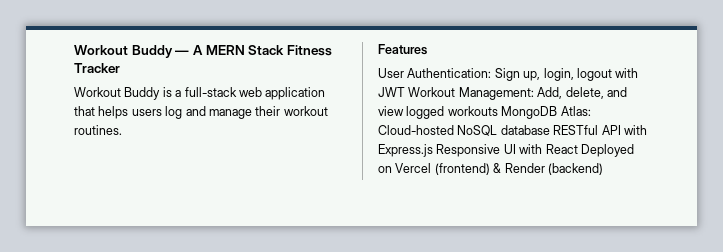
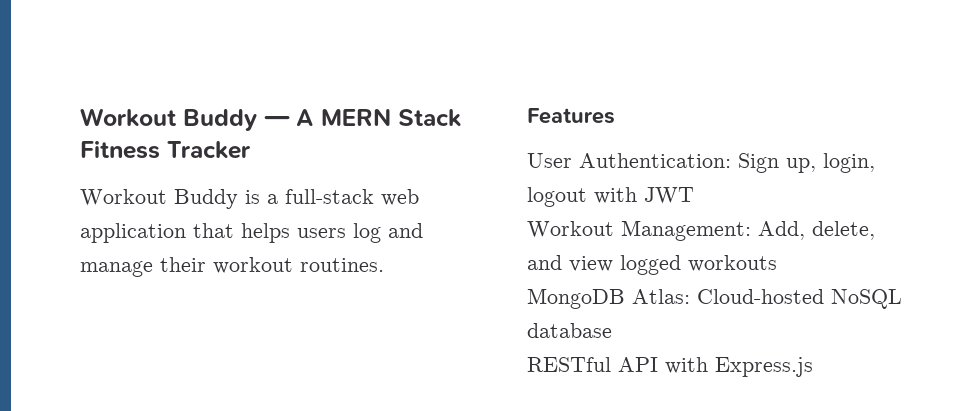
- User Authentication: Sign up, login, logout with JWT Workout Management: Add, delete, and view logged workouts MongoDB Atlas: Cloud-hosted NoSQL database RESTful API with Express.js Responsive UI with React Deployed on Vercel (frontend) & Render (backend)
+ User Authentication: Sign up, login, logout with JWT
+ Workout Management: Add, delete, and view logged workouts
+ MongoDB Atlas: Cloud-hosted NoSQL database
+ RESTful API with Express.js

